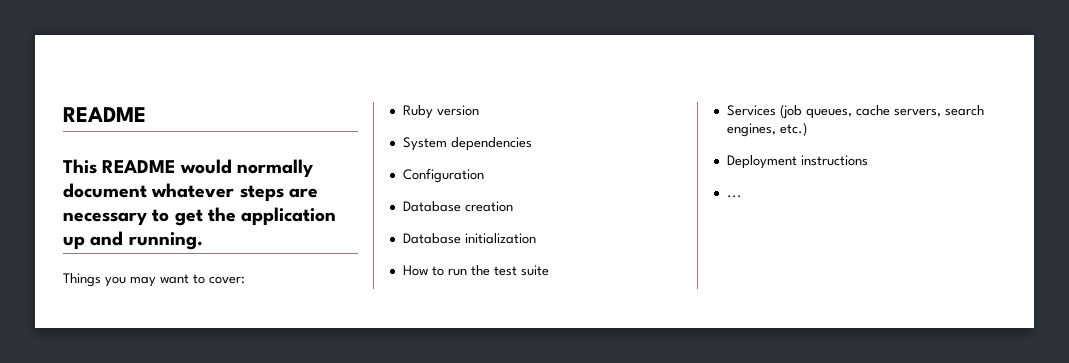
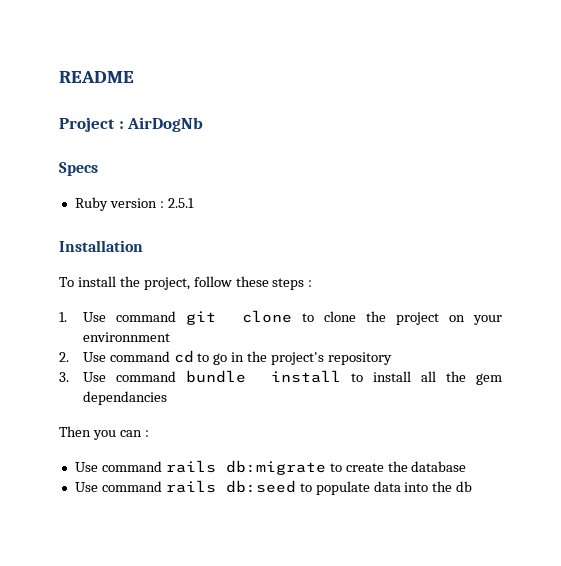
- This README would normally document whatever steps are necessary to get the application up and running.
- Things you may want to cover:
- Ruby version
- System dependencies
- Configuration
- Database creation
- Database initialization
- How to run the test suite
- Services (job queues, cache servers, search engines, etc.)
- Deployment instructions
- ...
+ Project : AirDogNb
+ Specs
+ Ruby version : 2.5.1
+ Installation
+ To install the project, follow these steps :
+ 1. Use command git clone to clone the project on your environnment
+ 2. Use command cd to go in the project's repository
+ 3. Use command bundle install to install all the gem dependancies
+ Then you can :
+ Use command rails db:migrate to create the database
+ Use command rails db:seed to populate data into the db

